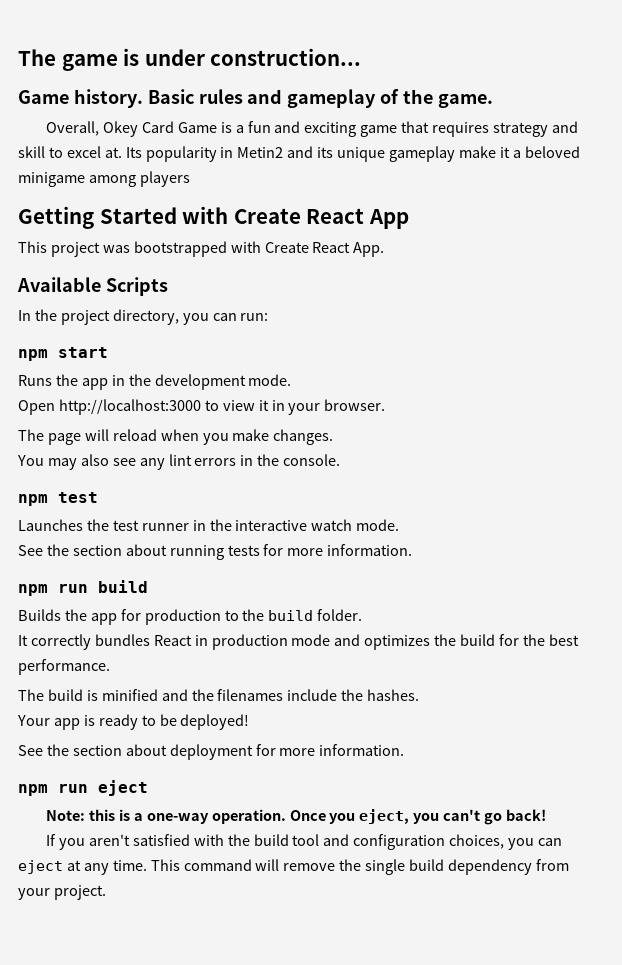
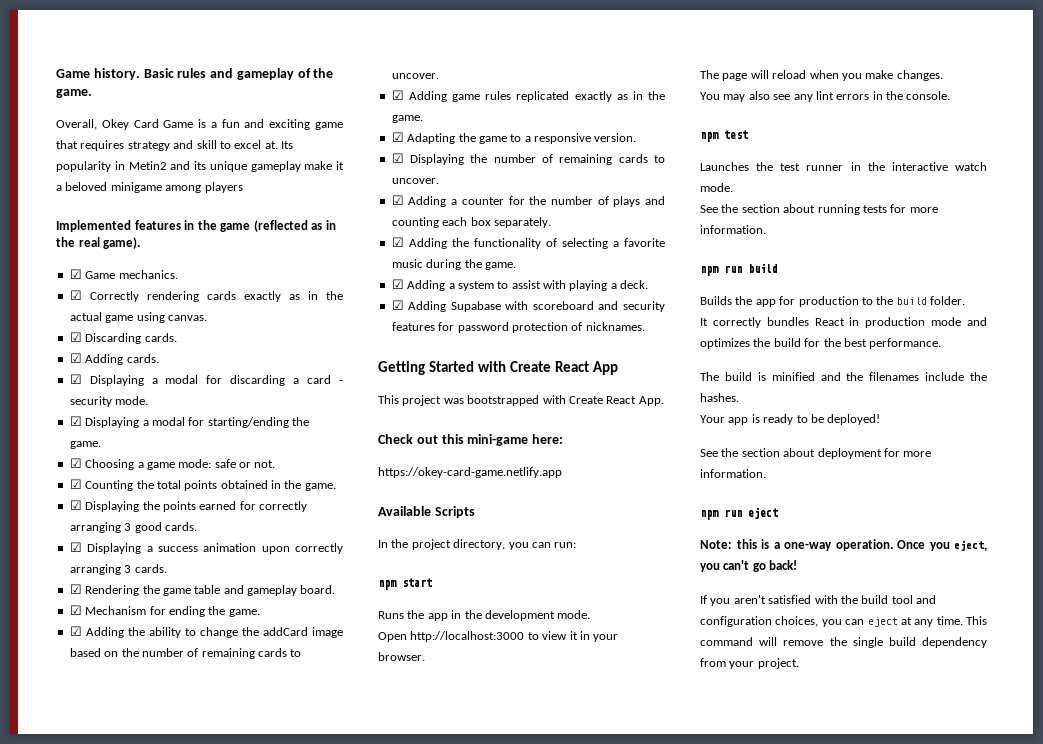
- The game is under construction...
+ Implemented features in the game (reflected as in the real game).
+ ☑ Game mechanics.
+ ☑ Correctly rendering cards exactly as in the actual game using canvas.
+ ☑ Discarding cards.
+ ☑ Adding cards.
+ ☑ Displaying a modal for discarding a card - security mode.
+ ☑ Displaying a modal for starting/ending the game.
+ ☑ Choosing a game mode: safe or not.
+ ☑ Counting the total points obtained in the game.
+ ☑ Displaying the points earned for correctly arranging 3 good cards.
+ ☑ Displaying a success animation upon correctly arranging 3 cards.
+ ☑ Rendering the game table and gameplay board.
+ ☑ Mechanism for ending the game.
+ ☑ Adding the ability to change the addCard image based on the number of remaining cards to uncover.
+ ☑ Adding game rules replicated exactly as in the game.
+ ☑ Adapting the game to a responsive version.
+ ☑ Displaying the number of remaining cards to uncover.
+ ☑ Adding a counter for the number of plays and counting each box separately.
+ ☑ Adding the functionality of selecting a favorite music during the game.
+ ☑ Adding a system to assist with playing a deck.
+ ☑ Adding Supabase with scoreboard and security features for password protection of nicknames.
+ Check out this mini-game here:
+ https://okey-card-game.netlify.app

